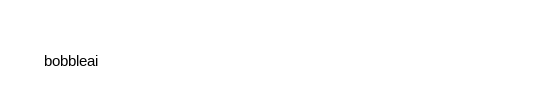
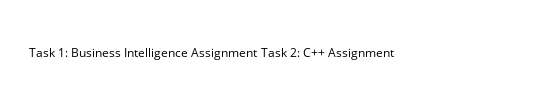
- bobbleai
+ Task 1: Business Intelligence Assignment Task 2: C++ Assignment

